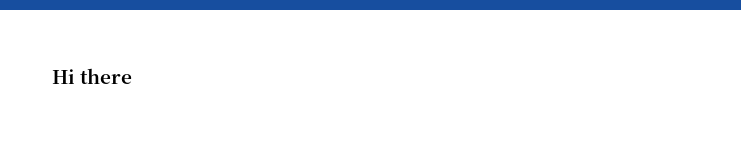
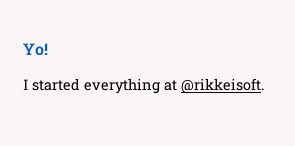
- Hi there
+ Yo!
+ I started everything at @rikkeisoft.

